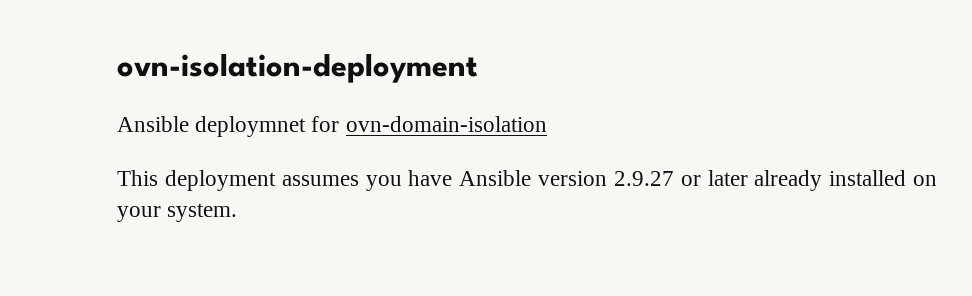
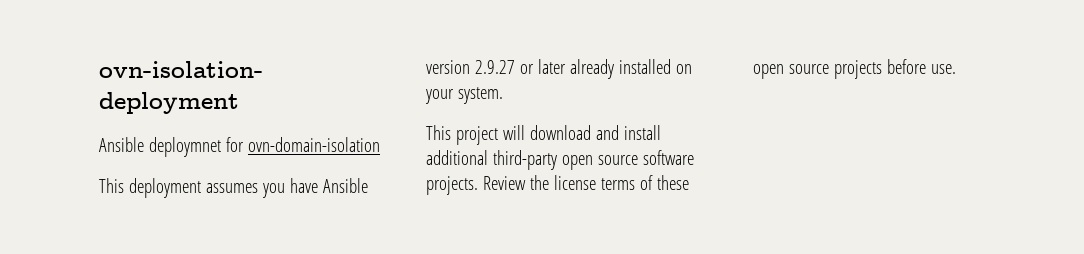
+ This project will download and install additional third-party open source software projects. Review the license terms of these open source projects before use.

